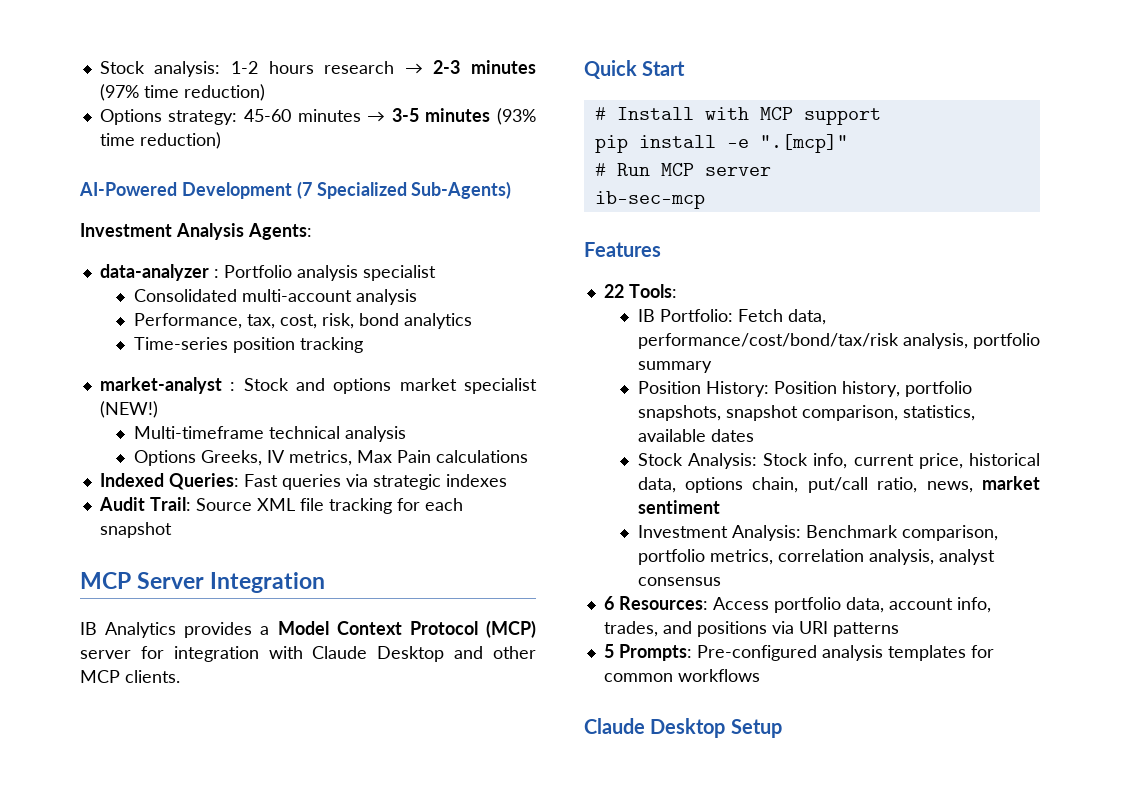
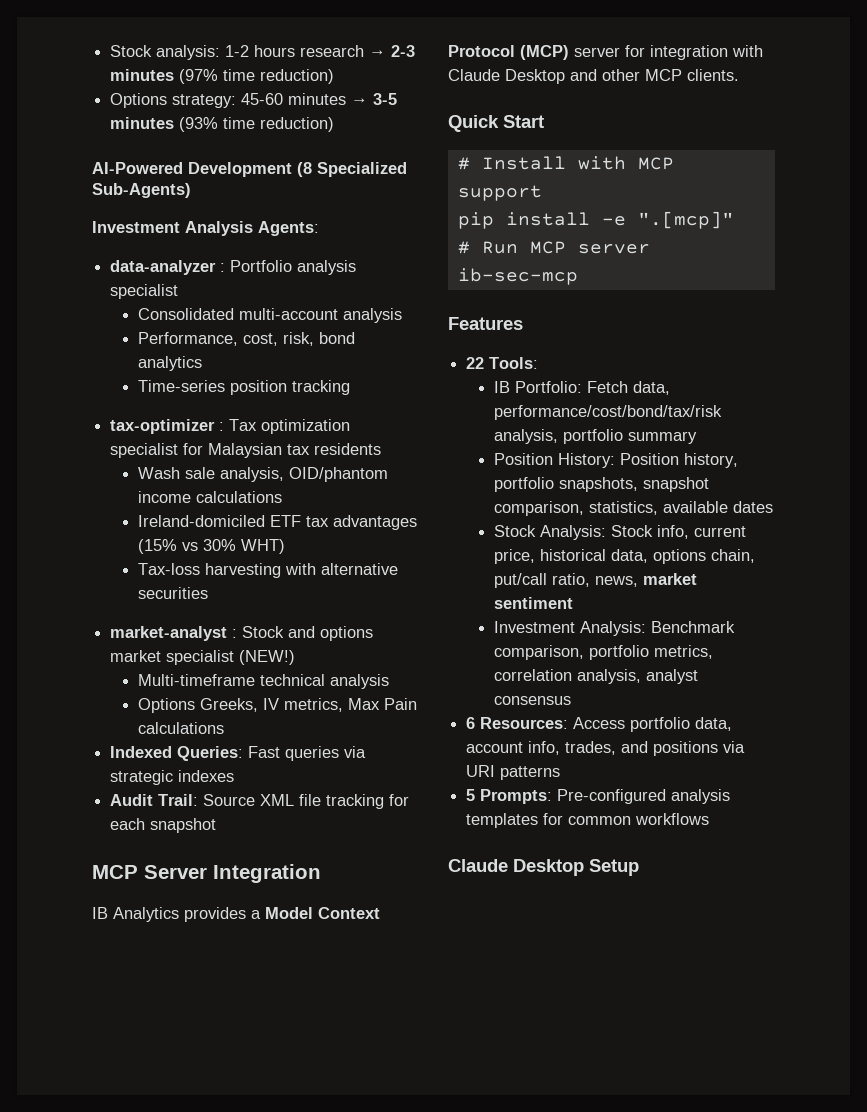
- AI-Powered Development (7 Specialized Sub-Agents)
+ AI-Powered Development (8 Specialized Sub-Agents)
- Performance, tax, cost, risk, bond analytics
+ Performance, cost, risk, bond analytics
+ tax-optimizer : Tax optimization specialist for Malaysian tax residents
+ Wash sale analysis, OID/phantom income calculations
+ Ireland-domiciled ETF tax advantages (15% vs 30% WHT)
+ Tax-loss harvesting with alternative securities

